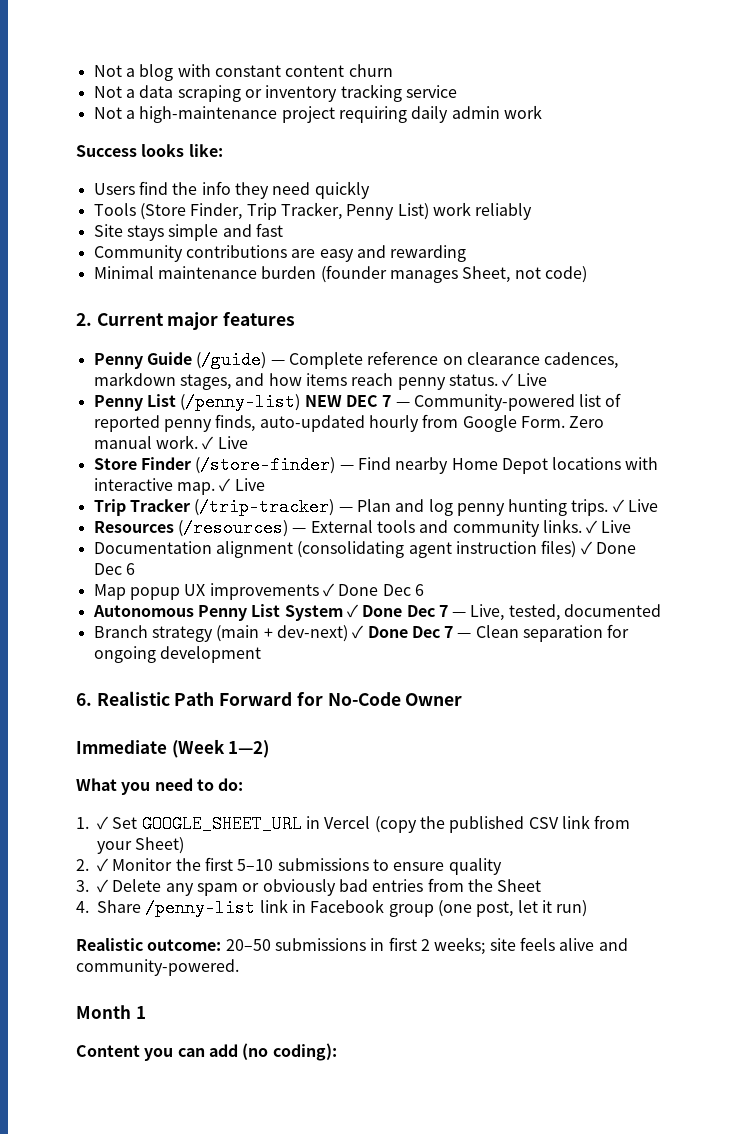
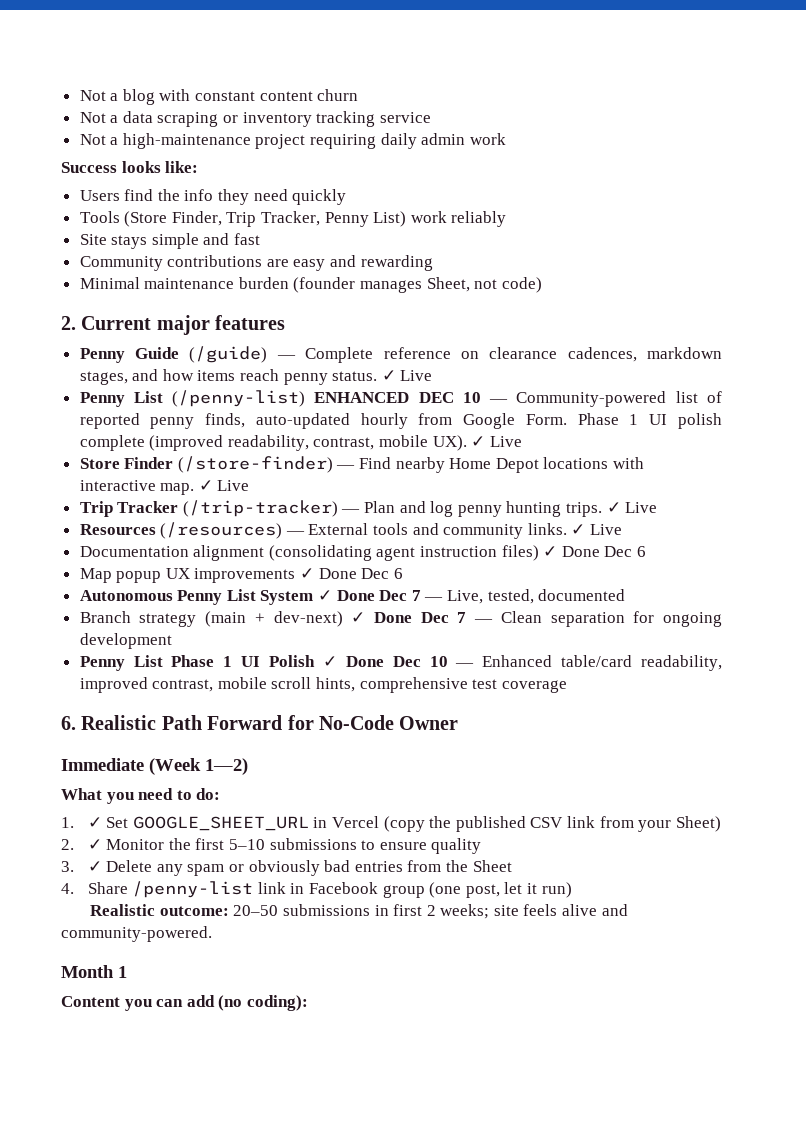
- Penny List (/penny-list) NEW DEC 7 — Community-powered list of reported penny finds, auto-updated hourly from Google Form.
+ Penny List (/penny-list) ENHANCED DEC 10 — Community-powered list of reported penny finds, auto-updated hourly from Google Form.
- Zero manual work. ✓ Live
+ Phase 1 UI polish complete (improved readability, contrast, mobile UX). ✓ Live
+ Penny List Phase 1 UI Polish ✓ Done Dec 10 — Enhanced table/card readability, improved contrast, mobile scroll hints, comprehensive test coverage

